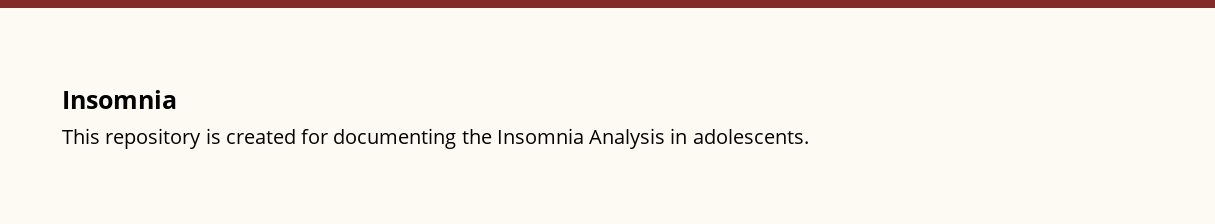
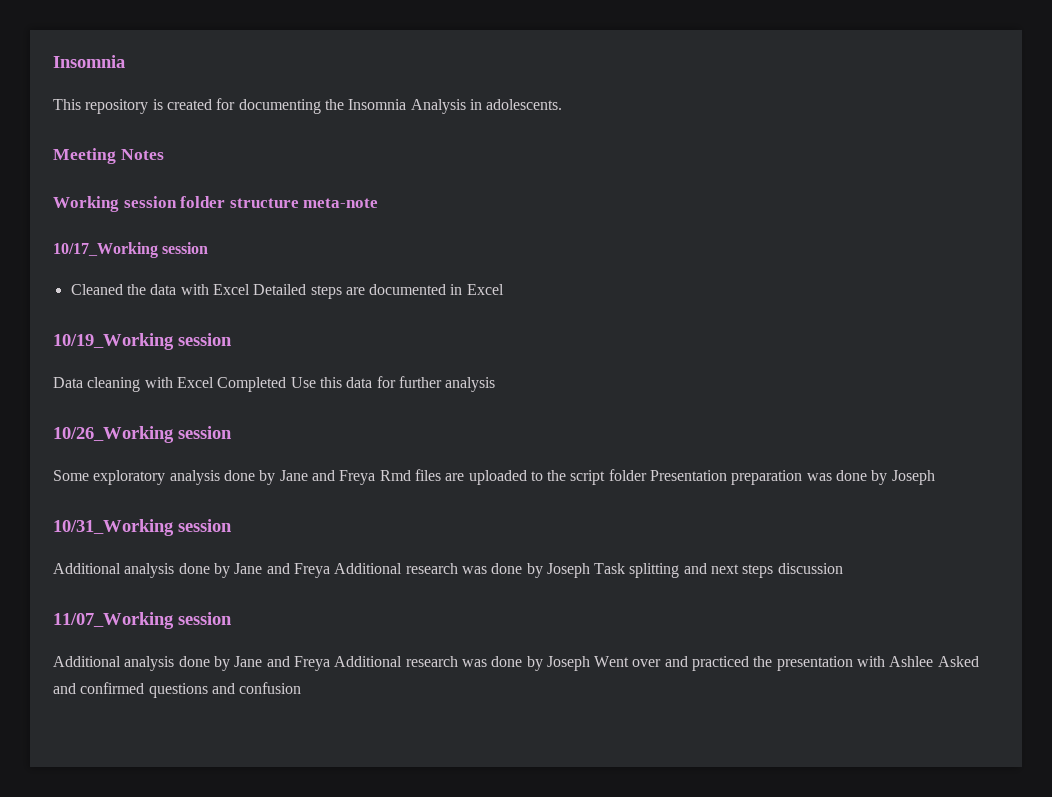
+ Meeting Notes
+ Working session folder structure meta-note
+ 10/17_Working session
+ Cleaned the data with Excel Detailed steps are documented in Excel
+ 10/19_Working session
+ Data cleaning with Excel Completed Use this data for further analysis
+ 10/26_Working session
+ Some exploratory analysis done by Jane and Freya Rmd files are uploaded to the script folder Presentation preparation was done by Joseph
+ 10/31_Working session
+ Additional analysis done by Jane and Freya Additional research was done by Joseph Task splitting and next steps discussion
+ 11/07_Working session
+ Additional analysis done by Jane and Freya Additional research was done by Joseph Went over and practiced the presentation with Ashlee Asked and confirmed questions and confusion

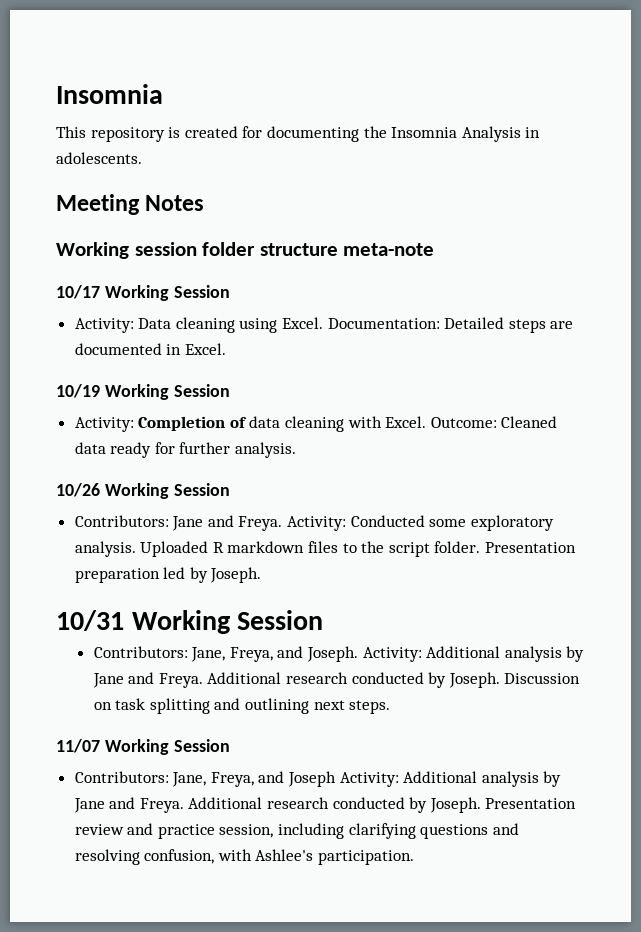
- 10/17_Working session
- Cleaned the data with Excel Detailed steps are documented in Excel
- 10/19_Working session
- Data cleaning with Excel Completed Use this data for further analysis
- 10/26_Working session
- Some exploratory analysis done by Jane and Freya Rmd files are uploaded to the script folder Presentation preparation was done by Joseph
- 10/31_Working session
- Additional analysis done by Jane and Freya Additional research was done by Joseph Task splitting and next steps discussion
- 11/07_Working session
- Additional analysis done by Jane and Freya Additional research was done by Joseph Went over and practiced the presentation with Ashlee Asked and confirmed questions and confusion
+ 10/17 Working Session
+ Activity: Data cleaning using Excel. Documentation: Detailed steps are documented in Excel.
+ 10/19 Working Session
+ Activity: Completion of data cleaning with Excel. Outcome: Cleaned data ready for further analysis.
+ 10/26 Working Session
+ Contributors: Jane and Freya. Activity: Conducted some exploratory analysis. Uploaded R markdown files to the script folder. Presentation preparation led by Joseph.
+ 10/31 Working Session
+ Contributors: Jane, Freya, and Joseph. Activity: Additional analysis by Jane and Freya. Additional research conducted by Joseph. Discussion on task splitting and outlining next steps.
+ 11/07 Working Session
+ Contributors: Jane, Freya, and Joseph Activity: Additional analysis by Jane and Freya. Additional research conducted by Joseph. Presentation review and practice session, including clarifying questions and resolving confusion, with Ashlee's participation.

